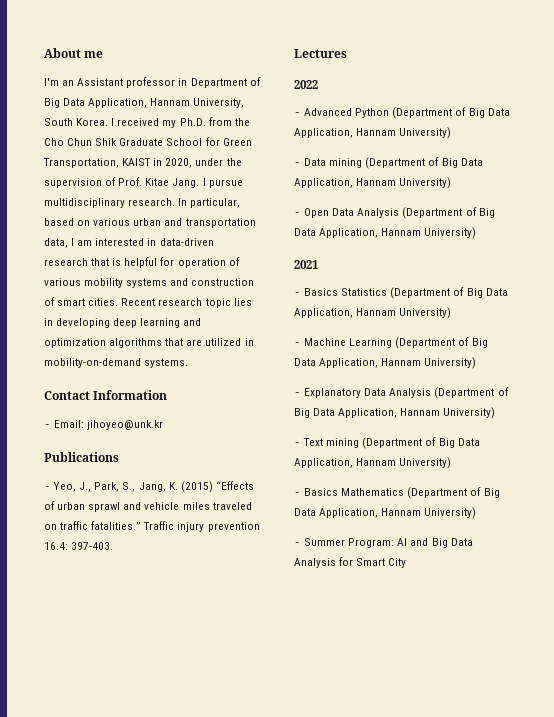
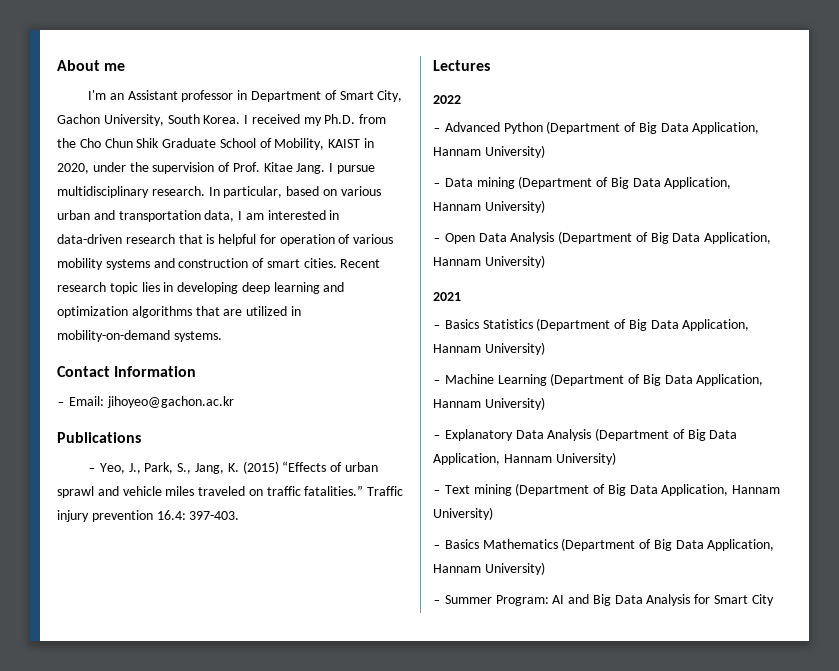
- I'm an Assistant professor in Department of Big Data Application, Hannam University, South Korea.
+ I'm an Assistant professor in Department of Smart City, Gachon University, South Korea.
- I received my Ph.D. from the Cho Chun Shik Graduate School for Green Transportation, KAIST in 2020, under the supervision of Prof. Kitae Jang.
+ I received my Ph.D. from the Cho Chun Shik Graduate School of Mobility, KAIST in 2020, under the supervision of Prof. Kitae Jang.
- - Email: jihoyeo@unk.kr
+ - Email: jihoyeo@gachon.ac.kr

